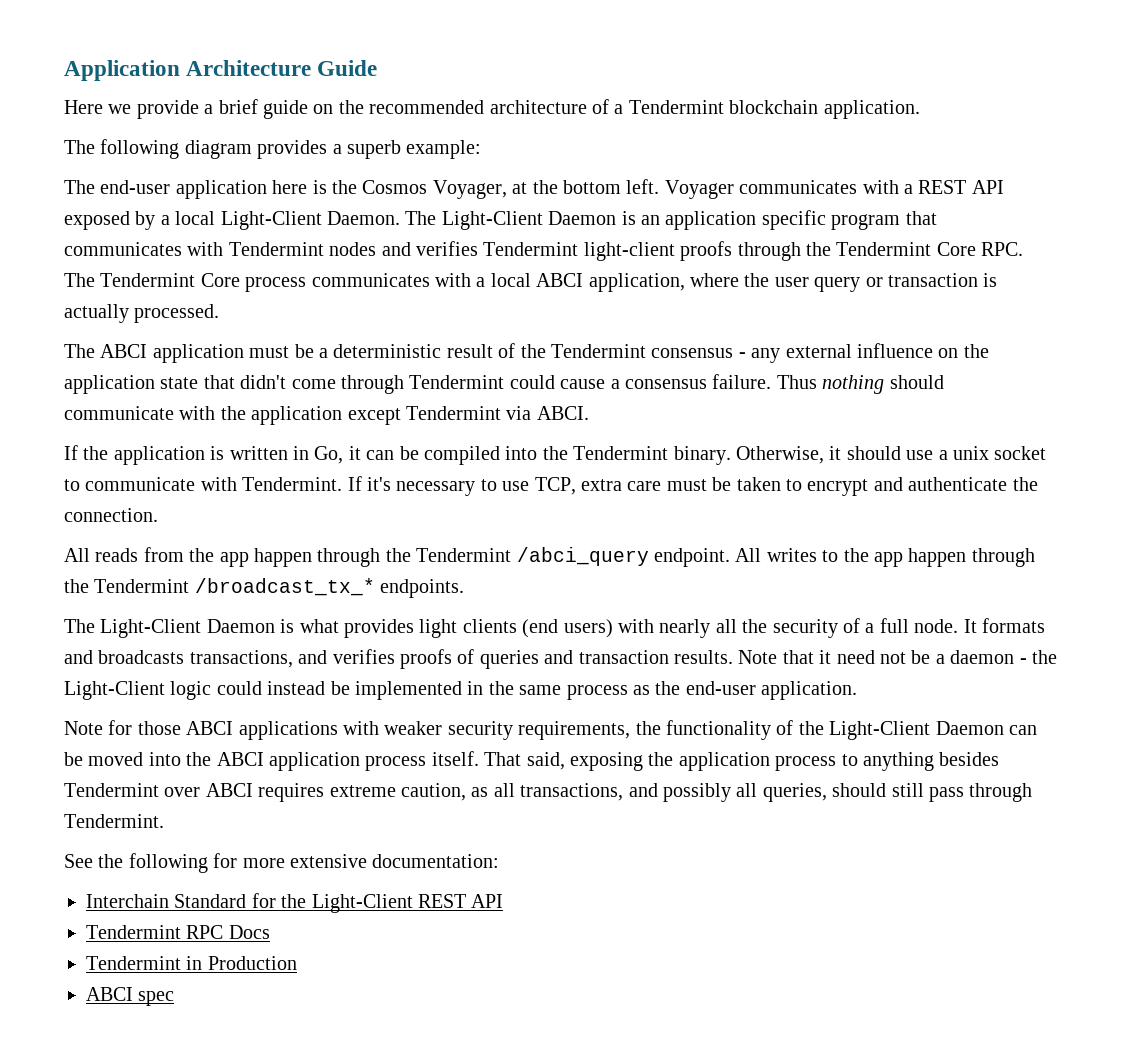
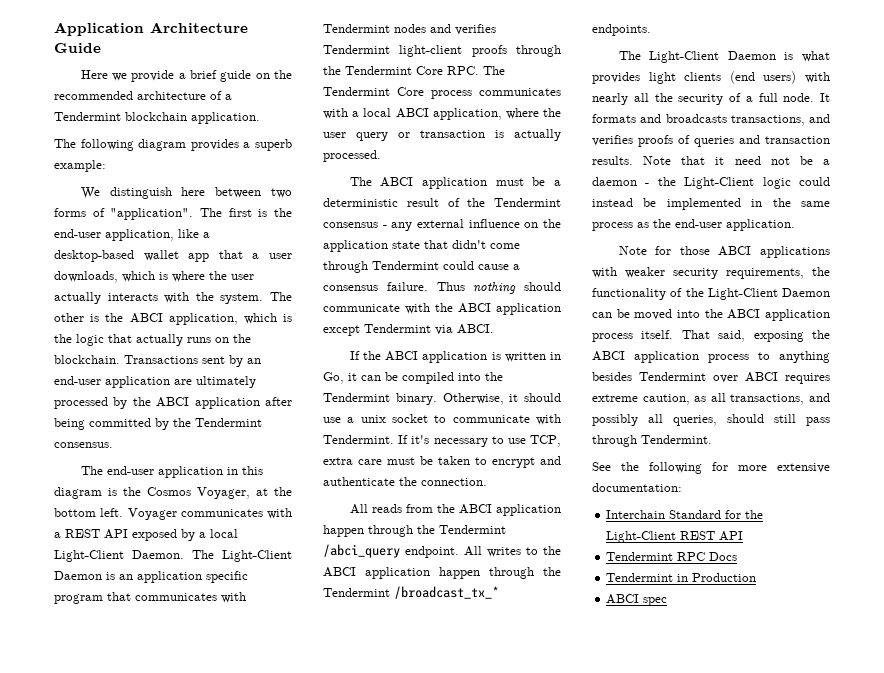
+ We distinguish here between two forms of "application". The first is the end-user application, like a desktop-based wallet app that a user downloads, which is where the user actually interacts with the system. The other is the ABCI application, which is the logic that actually runs on the blockchain. Transactions sent by an end-user application are ultimately processed by the ABCI application after being committed by the Tendermint consensus.
- The end-user application here is the Cosmos Voyager, at the bottom left.
+ The end-user application in this diagram is the Cosmos Voyager, at the bottom left.
- Thus nothing should communicate with the application except Tendermint via ABCI.
+ Thus nothing should communicate with the ABCI application except Tendermint via ABCI.
- If the application is written in Go, it can be compiled into the Tendermint binary.
+ If the ABCI application is written in Go, it can be compiled into the Tendermint binary.
- All reads from the app happen through the Tendermint /abci_query endpoint.
+ All reads from the ABCI application happen through the Tendermint /abci_query endpoint.
- All writes to the app happen through the Tendermint /broadcast_tx_* endpoints.
+ All writes to the ABCI application happen through the Tendermint /broadcast_tx_* endpoints.
- That said, exposing the application process to anything besides Tendermint over ABCI requires extreme caution, as all transactions, and possibly all queries, should still pass through Tendermint.
+ That said, exposing the ABCI application process to anything besides Tendermint over ABCI requires extreme caution, as all transactions, and possibly all queries, should still pass through Tendermint.

